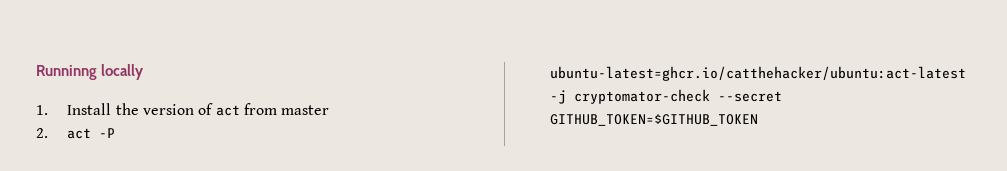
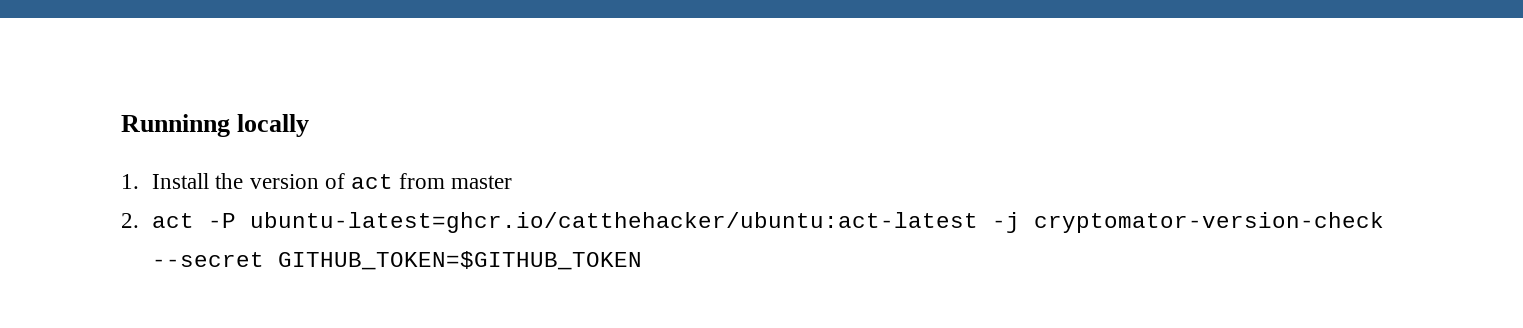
- 2. act -P ubuntu-latest=ghcr.io/catthehacker/ubuntu:act-latest -j cryptomator-check --secret GITHUB_TOKEN=$GITHUB_TOKEN
+ 2. act -P ubuntu-latest=ghcr.io/catthehacker/ubuntu:act-latest -j cryptomator-version-check --secret GITHUB_TOKEN=$GITHUB_TOKEN

